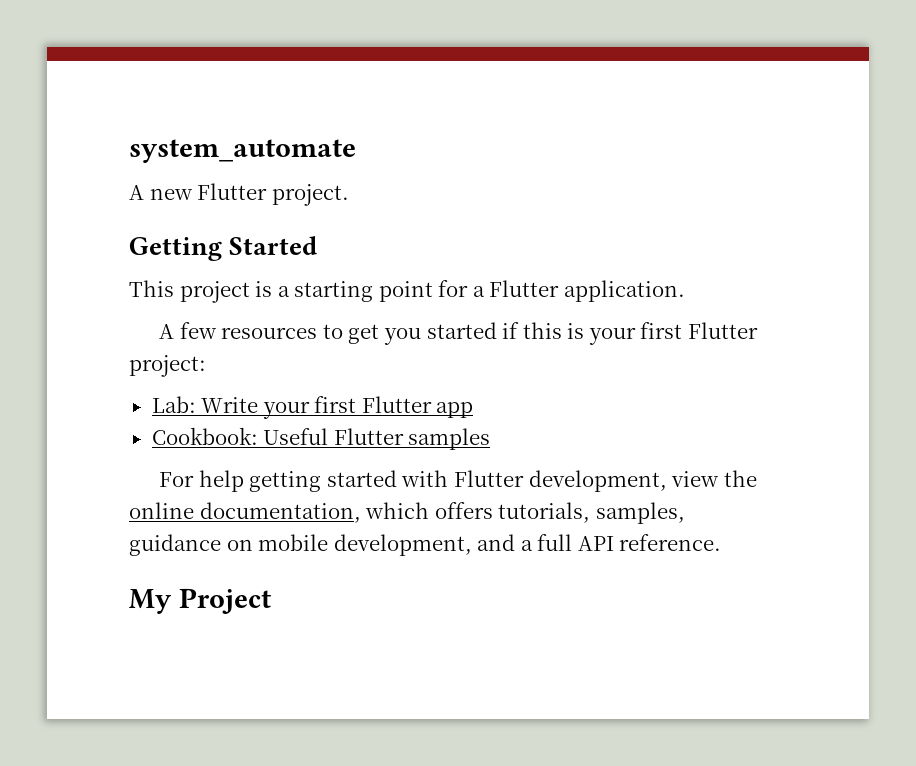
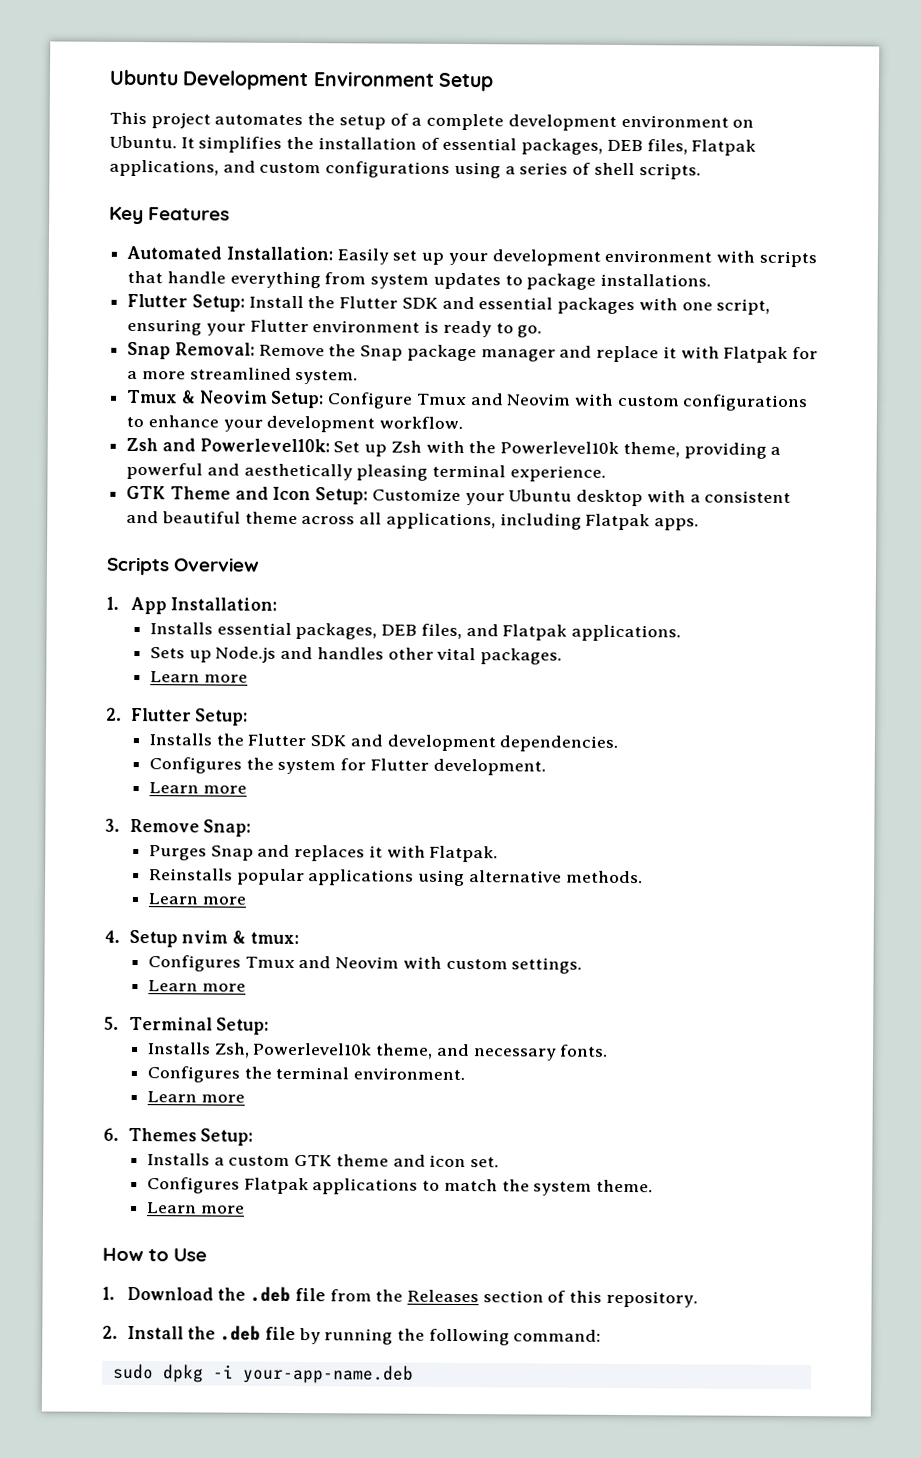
- system_automate
- A new Flutter project.
- Getting Started
- This project is a starting point for a Flutter application.
- A few resources to get you started if this is your first Flutter project:
- Lab: Write your first Flutter app
- Cookbook: Useful Flutter samples
- For help getting started with Flutter development, view the online documentation, which offers tutorials, samples, guidance on mobile development, and a full API reference.
- My Project
+ Ubuntu Development Environment Setup
+ This project automates the setup of a complete development environment on Ubuntu. It simplifies the installation of essential packages, DEB files, Flatpak applications, and custom configurations using a series of shell scripts.
+ Key Features
+ Automated Installation: Easily set up your development environment with scripts that handle everything from system updates to package installations.
+ Flutter Setup: Install the Flutter SDK and essential packages with one script, ensuring your Flutter environment is ready to go.
+ Snap Removal: Remove the Snap package manager and replace it with Flatpak for a more streamlined system.
+ Tmux & Neovim Setup: Configure Tmux and Neovim with custom configurations to enhance your development workflow.
+ Zsh and Powerlevel10k: Set up Zsh with the Powerlevel10k theme, providing a powerful and aesthetically pleasing terminal experience.
+ GTK Theme and Icon Setup: Customize your Ubuntu desktop with a consistent and beautiful theme across all applications, including Flatpak apps.
+ Scripts Overview
+ 1. App Installation:
+ Installs essential packages, DEB files, and Flatpak applications.
+ Sets up Node.js and handles other vital packages.
+ Learn more
+ 2. Flutter Setup:
+ Installs the Flutter SDK and development dependencies.
+ Configures the system for Flutter development.
+ Learn more
+ 3. Remove Snap:
+ Purges Snap and replaces it with Flatpak.
+ Reinstalls popular applications using alternative methods.
+ Learn more
+ 4. Setup nvim & tmux:
+ Configures Tmux and Neovim with custom settings.
+ Learn more
+ 5. Terminal Setup:
+ Installs Zsh, Powerlevel10k theme, and necessary fonts.
+ Configures the terminal environment.
+ Learn more
+ 6. Themes Setup:
+ Installs a custom GTK theme and icon set.
+ Configures Flatpak applications to match the system theme.
+ Learn more
+ How to Use
+ 1. Download the .deb file from the Releases section of this repository.
+ 2. Install the .deb file by running the following command:
+ sudo dpkg -i your-app-name.deb

